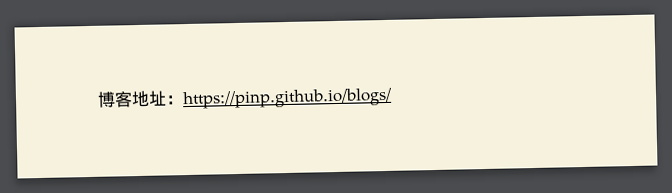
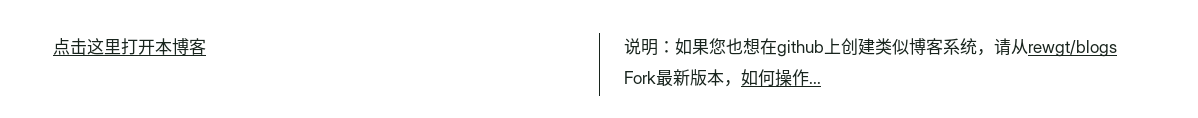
- 博客地址：https://pinp.github.io/blogs/
+ 点击这里打开本博客
+ 说明：如果您也想在github上创建类似博客系统，请从rewgt/blogs Fork最新版本，如何操作...

